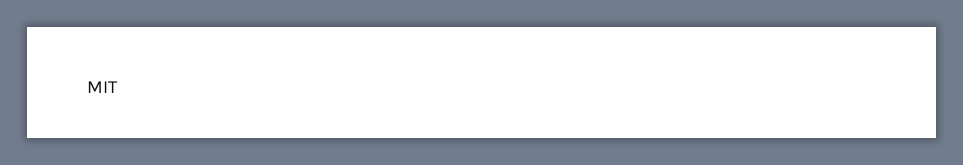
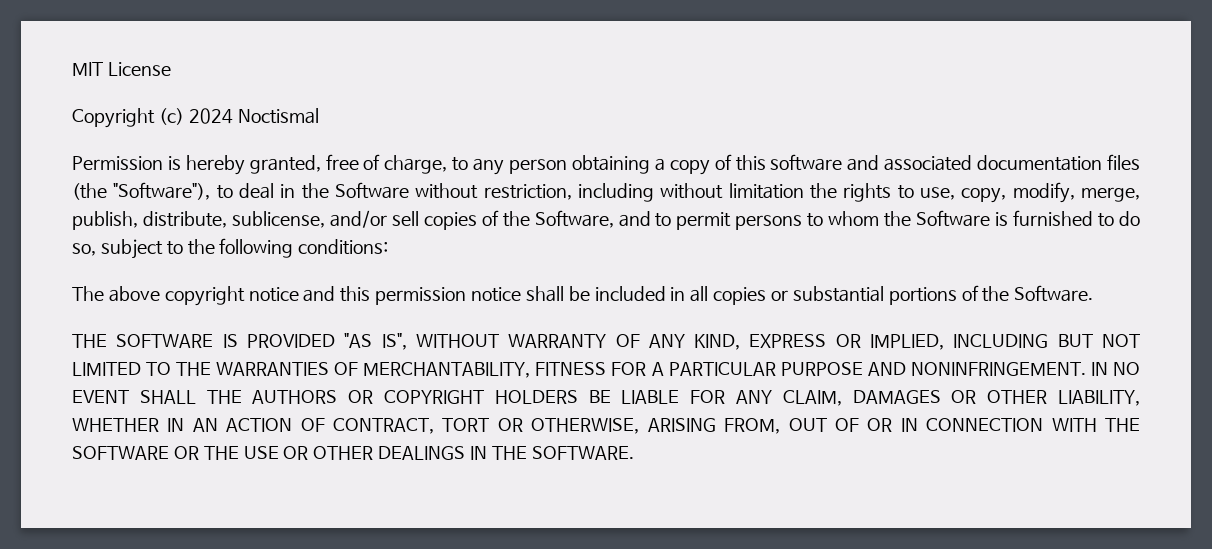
- MIT
+ MIT License
+ Copyright (c) 2024 Noctismal
+ Permission is hereby granted, free of charge, to any person obtaining a copy of this software and associated documentation files (the "Software"), to deal in the Software without restriction, including without limitation the rights to use, copy, modify, merge, publish, distribute, sublicense, and/or sell copies of the Software, and to permit persons to whom the Software is furnished to do so, subject to the following conditions:
+ The above copyright notice and this permission notice shall be included in all copies or substantial portions of the Software.
+ THE SOFTWARE IS PROVIDED "AS IS", WITHOUT WARRANTY OF ANY KIND, EXPRESS OR IMPLIED, INCLUDING BUT NOT LIMITED TO THE WARRANTIES OF MERCHANTABILITY, FITNESS FOR A PARTICULAR PURPOSE AND NONINFRINGEMENT. IN NO EVENT SHALL THE AUTHORS OR COPYRIGHT HOLDERS BE LIABLE FOR ANY CLAIM, DAMAGES OR OTHER LIABILITY, WHETHER IN AN ACTION OF CONTRACT, TORT OR OTHERWISE, ARISING FROM, OUT OF OR IN CONNECTION WITH THE SOFTWARE OR THE USE OR OTHER DEALINGS IN THE SOFTWARE.

